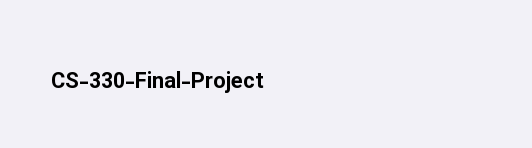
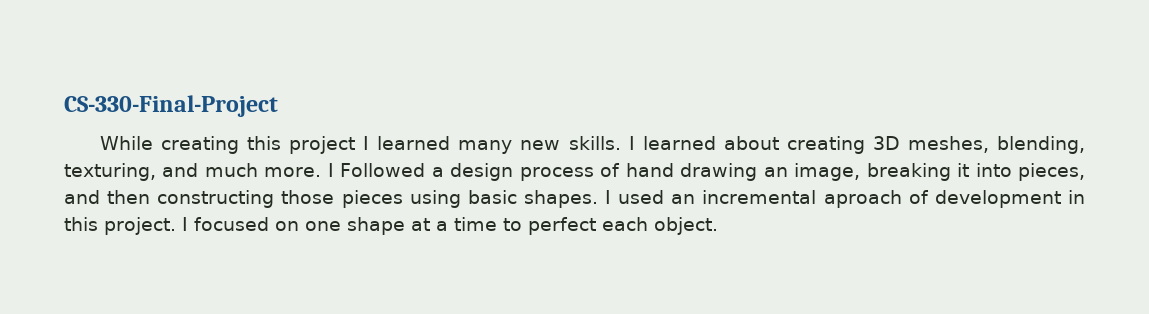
+ While creating this project I learned many new skills. I learned about creating 3D meshes, blending, texturing, and much more. I Followed a design process of hand drawing an image, breaking it into pieces, and then constructing those pieces using basic shapes. I used an incremental aproach of development in this project. I focused on one shape at a time to perfect each object.

